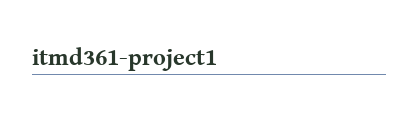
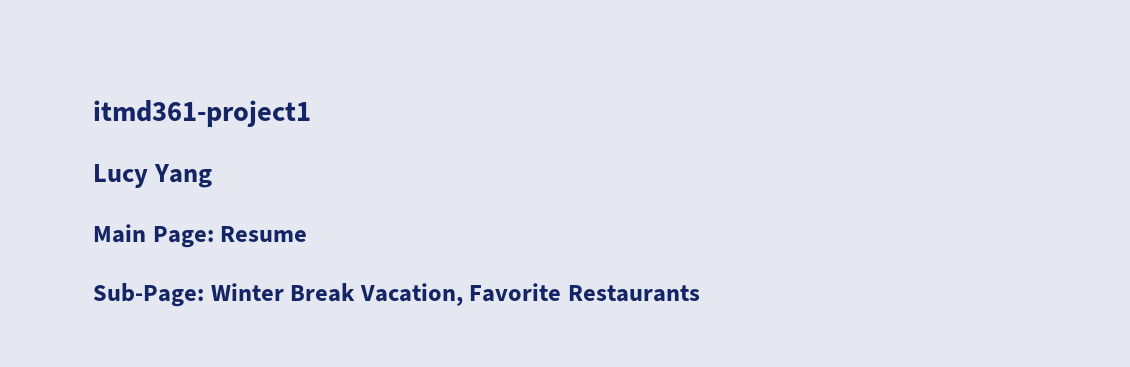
+ Lucy Yang
+ Main Page: Resume
+ Sub-Page: Winter Break Vacation, Favorite Restaurants

